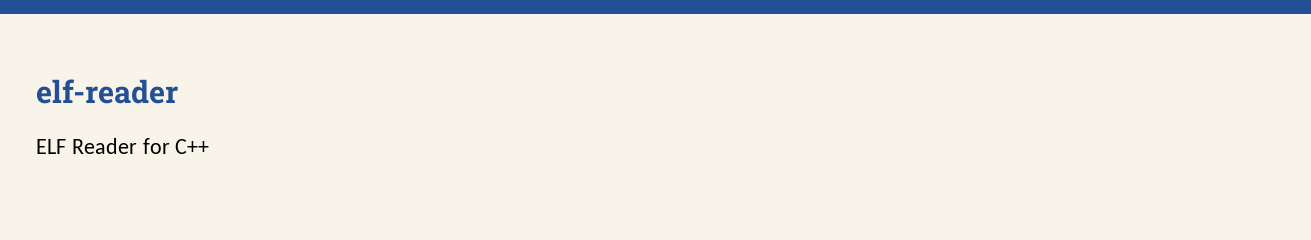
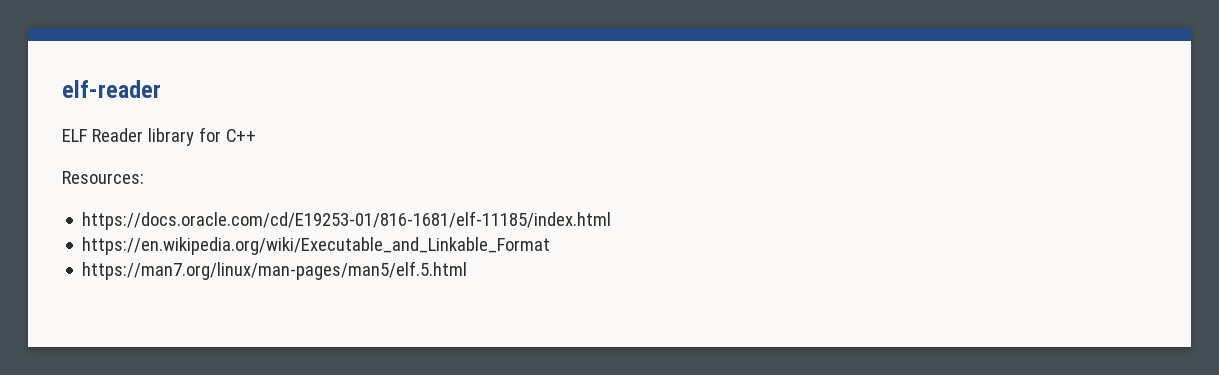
- ELF Reader for C++
+ ELF Reader library for C++
+ Resources:
+ https://docs.oracle.com/cd/E19253-01/816-1681/elf-11185/index.html
+ https://en.wikipedia.org/wiki/Executable_and_Linkable_Format
+ https://man7.org/linux/man-pages/man5/elf.5.html

